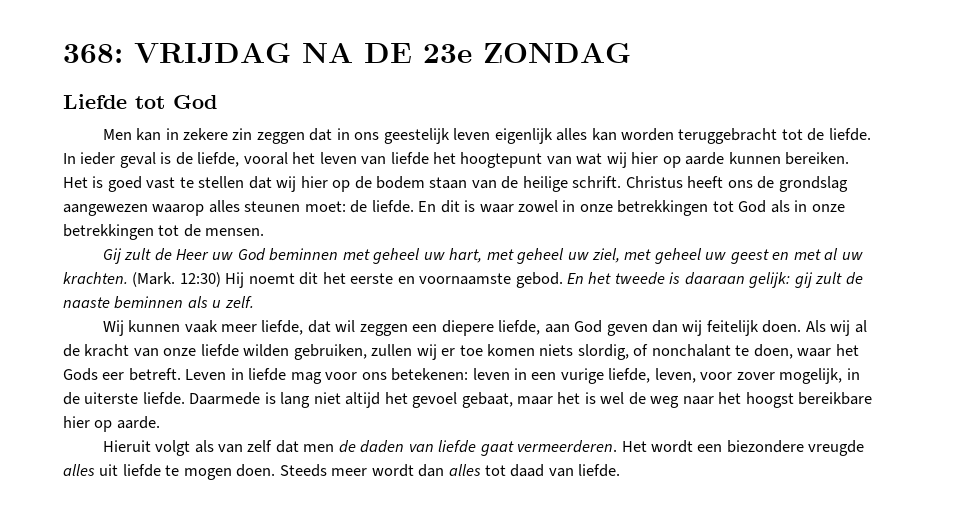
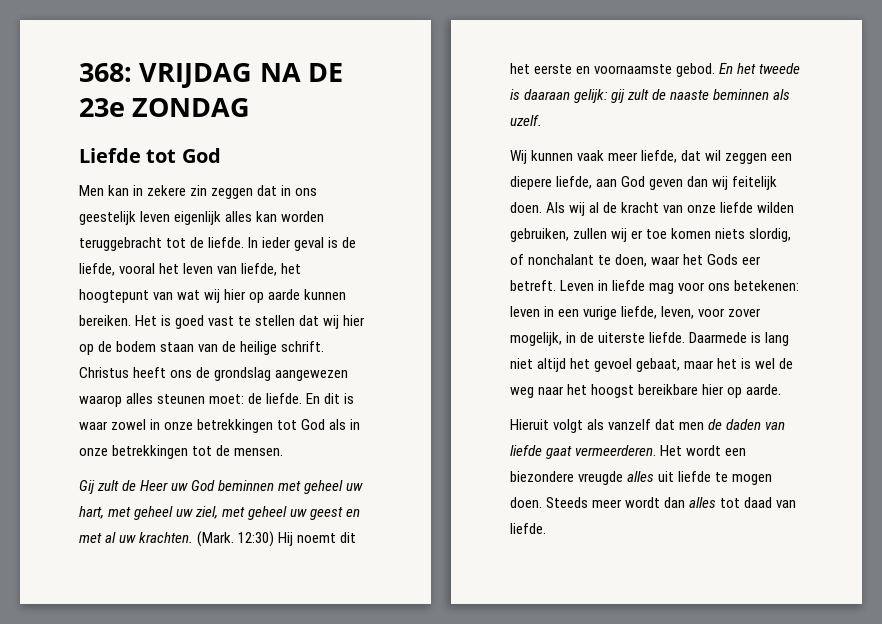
- In ieder geval is de liefde, vooral het leven van liefde het hoogtepunt van wat wij hier op aarde kunnen bereiken.
+ In ieder geval is de liefde, vooral het leven van liefde, het hoogtepunt van wat wij hier op aarde kunnen bereiken.
- En het tweede is daaraan gelijk: gij zult de naaste beminnen als u zelf.
+ En het tweede is daaraan gelijk: gij zult de naaste beminnen als uzelf.
- Hieruit volgt als van zelf dat men de daden van liefde gaat vermeerderen.
+ Hieruit volgt als vanzelf dat men de daden van liefde gaat vermeerderen.

